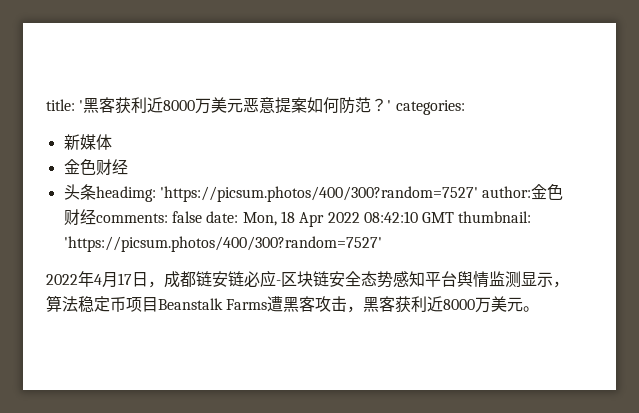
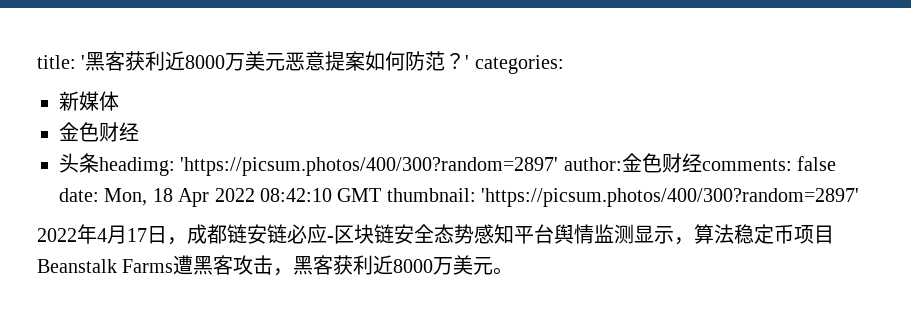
- 头条headimg: 'https://picsum.photos/400/300?random=7527' author:金色财经comments: false date: Mon, 18 Apr 2022 08:42:10 GMT thumbnail: 'https://picsum.photos/400/300?random=7527'
+ 头条headimg: 'https://picsum.photos/400/300?random=2897' author:金色财经comments: false date: Mon, 18 Apr 2022 08:42:10 GMT thumbnail: 'https://picsum.photos/400/300?random=2897'

